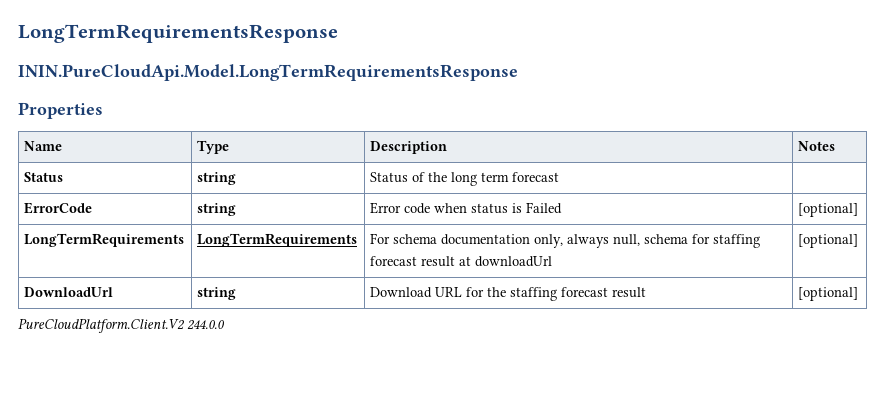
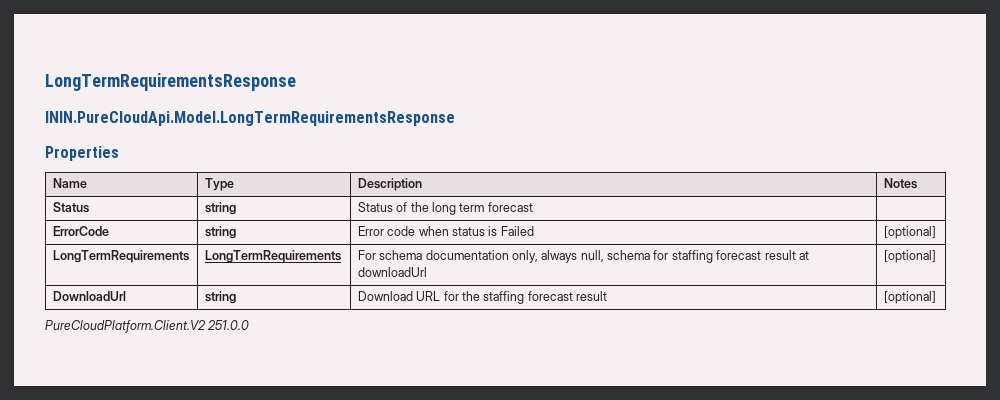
- PureCloudPlatform.Client.V2 244.0.0
+ PureCloudPlatform.Client.V2 251.0.0

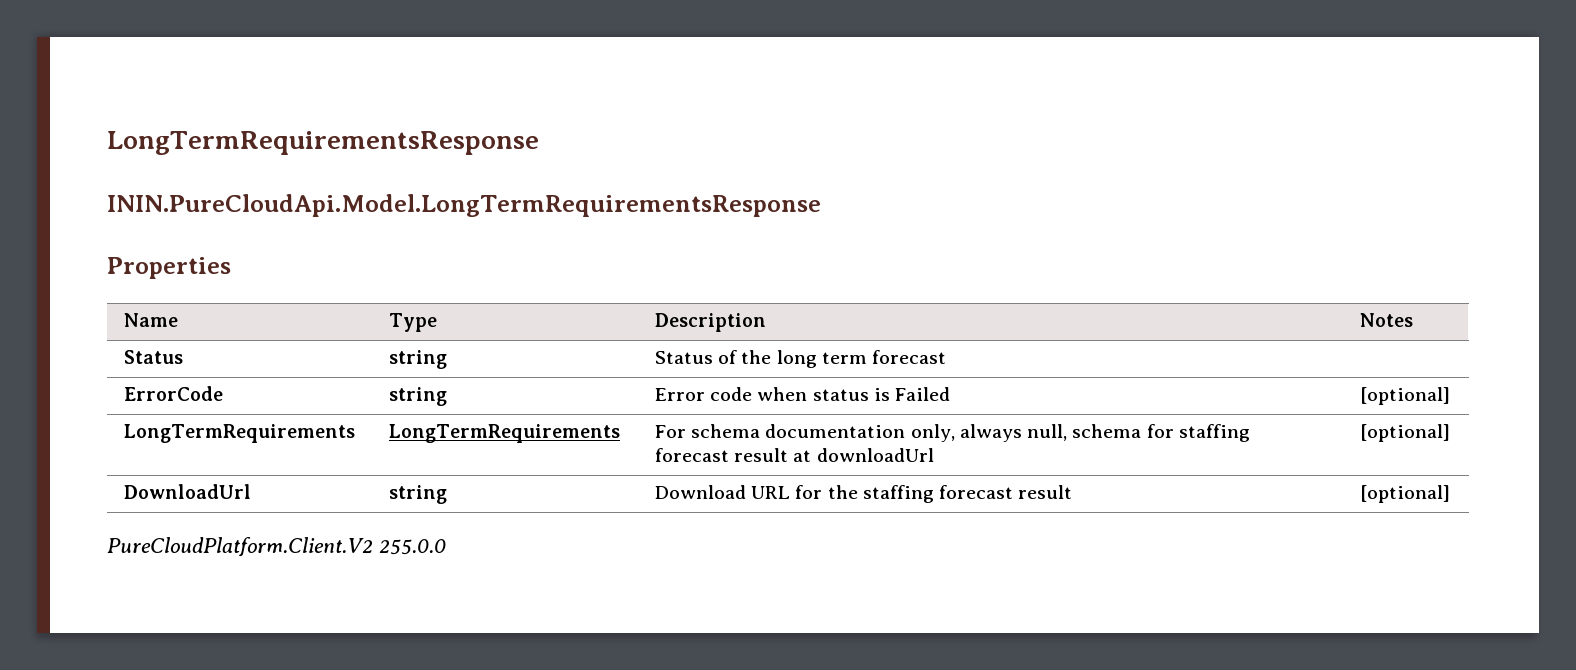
- PureCloudPlatform.Client.V2 251.0.0
+ PureCloudPlatform.Client.V2 255.0.0

